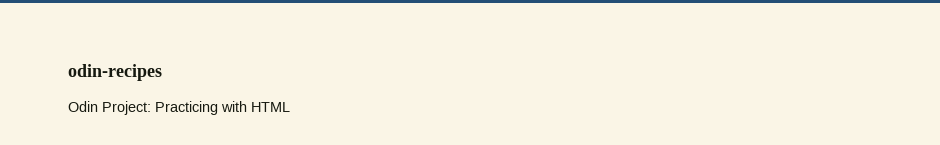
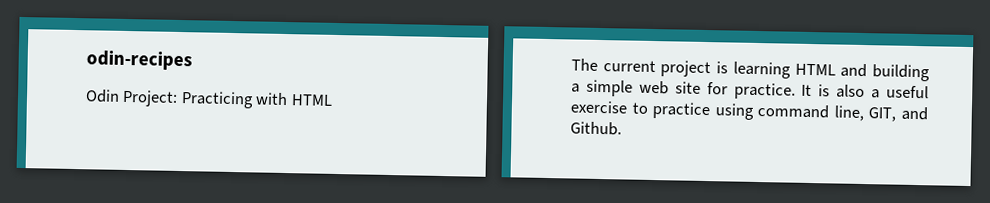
+ The current project is learning HTML and building a simple web site for practice. It is also a useful exercise to practice using command line, GIT, and Github.

